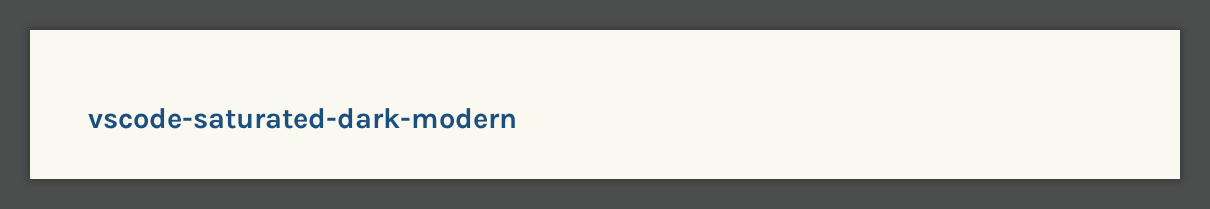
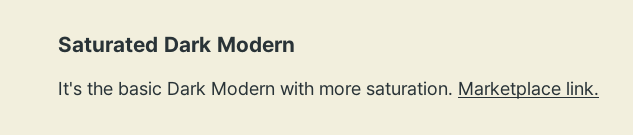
- vscode-saturated-dark-modern
+ Saturated Dark Modern
+ It's the basic Dark Modern with more saturation. Marketplace link.

